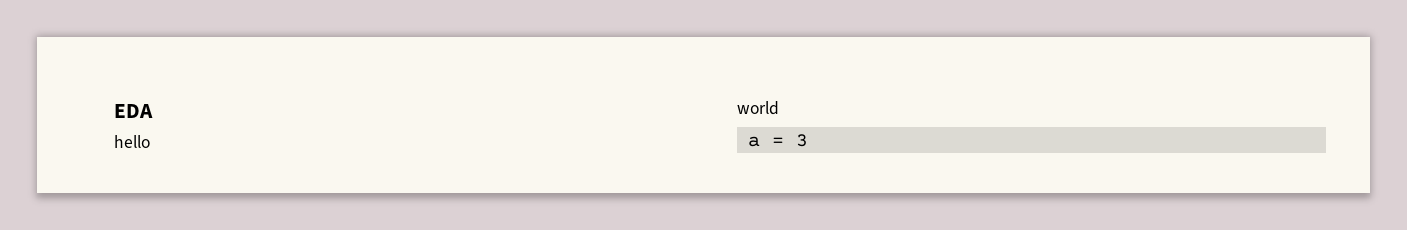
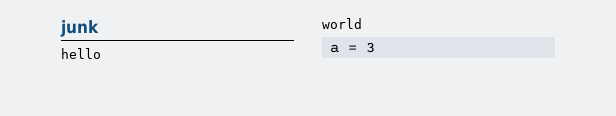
- EDA
+ junk

